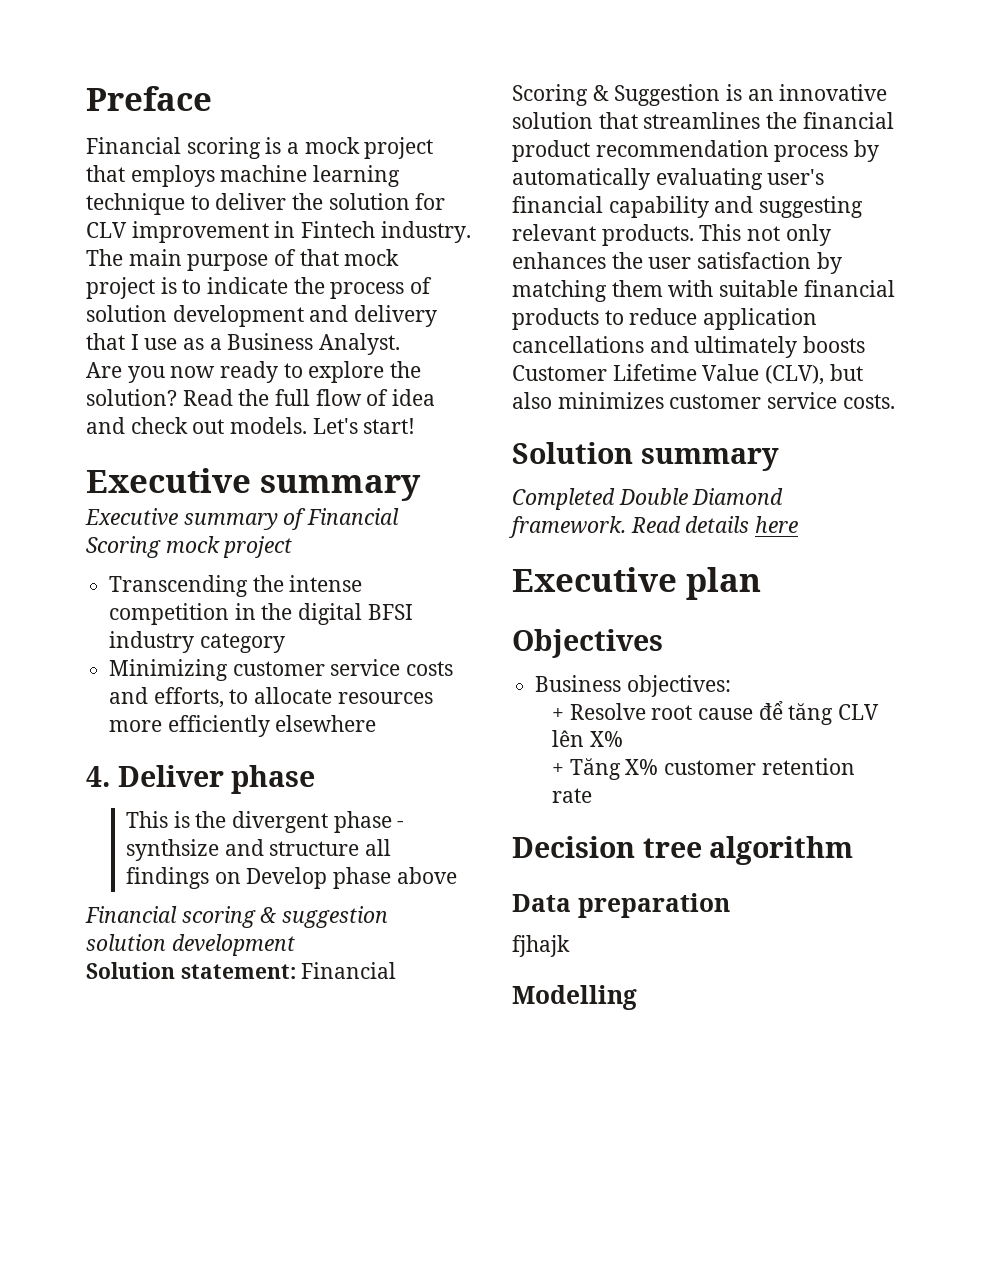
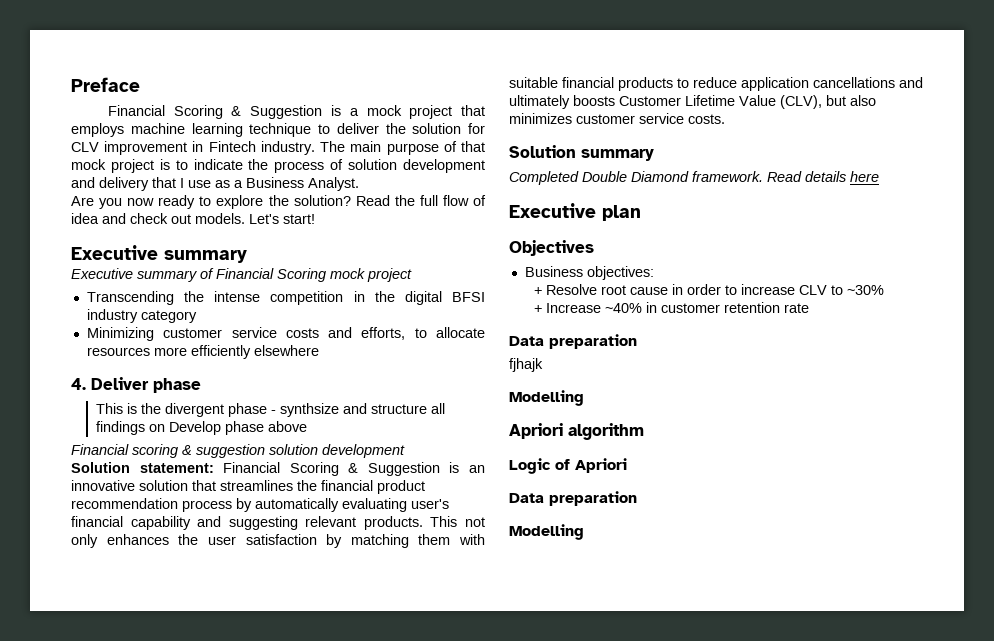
- Financial scoring is a mock project that employs machine learning technique to deliver the solution for CLV improvement in Fintech industry.
+ Financial Scoring & Suggestion is a mock project that employs machine learning technique to deliver the solution for CLV improvement in Fintech industry.
- + Resolve root cause để tăng CLV lên X%
- + Tăng X% customer retention rate
+ + Resolve root cause in order to increase CLV to ~30%
+ + Increase ~40% in customer retention rate
- Decision tree algorithm
+ Apriori algorithm
+ Logic of Apriori
+ Data preparation
+ Modelling

